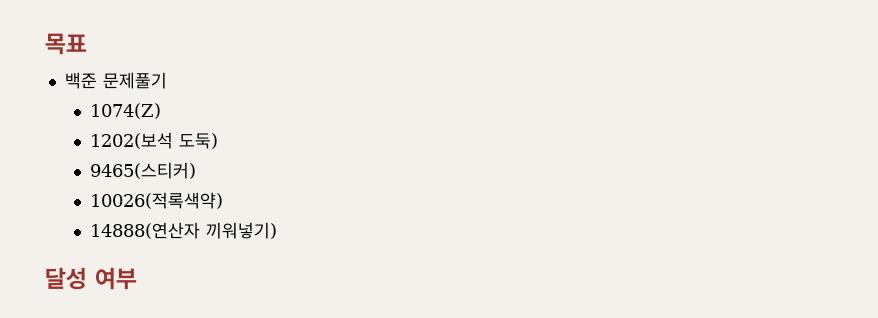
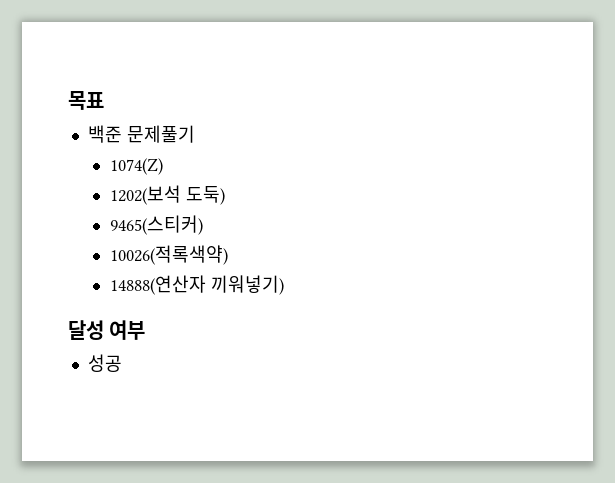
+ 성공

